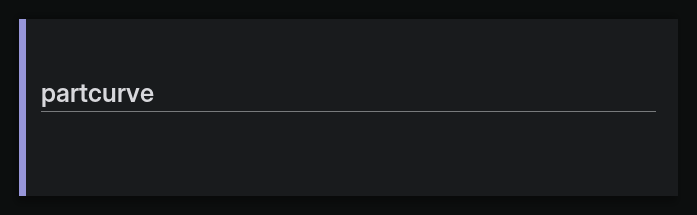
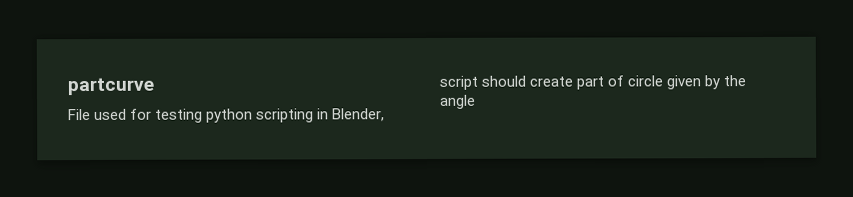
+ File used for testing python scripting in Blender, script should create part of circle given by the angle

